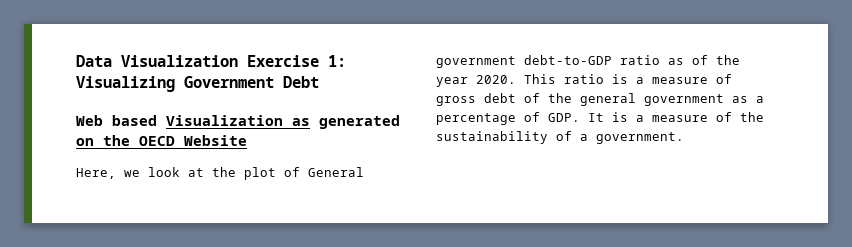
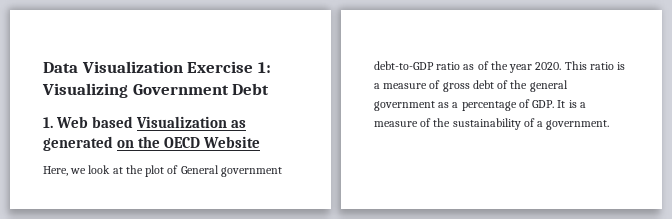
- Web based Visualization as generated on the OECD Website
+ 1. Web based Visualization as generated on the OECD Website

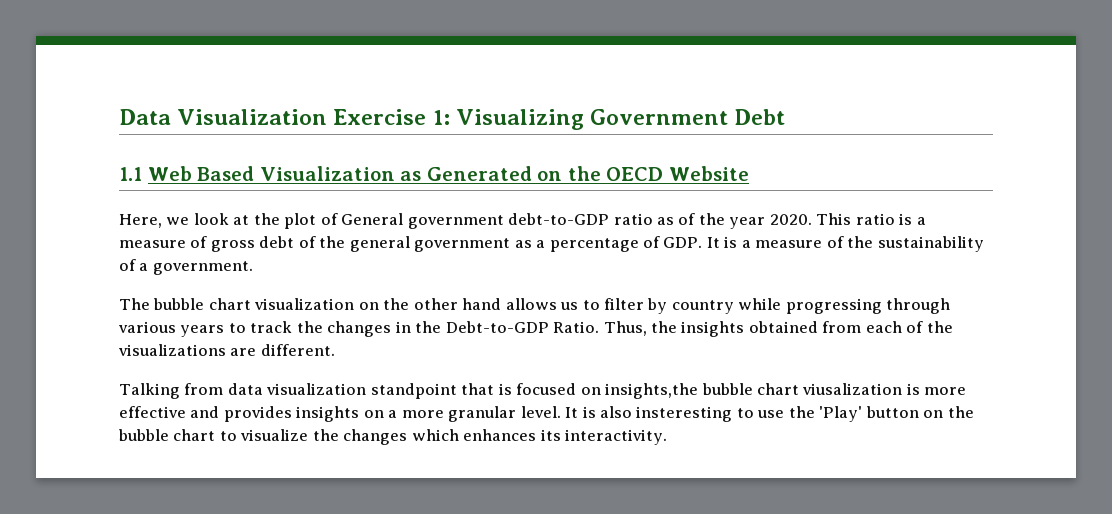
- 1. Web based Visualization as generated on the OECD Website
+ 1.1 Web Based Visualization as Generated on the OECD Website
+ The bubble chart visualization on the other hand allows us to filter by country while progressing through various years to track the changes in the Debt-to-GDP Ratio. Thus, the insights obtained from each of the visualizations are different.
+ Talking from data visualization standpoint that is focused on insights,the bubble chart viusalization is more effective and provides insights on a more granular level. It is also insteresting to use the 'Play' button on the bubble chart to visualize the changes which enhances its interactivity.

